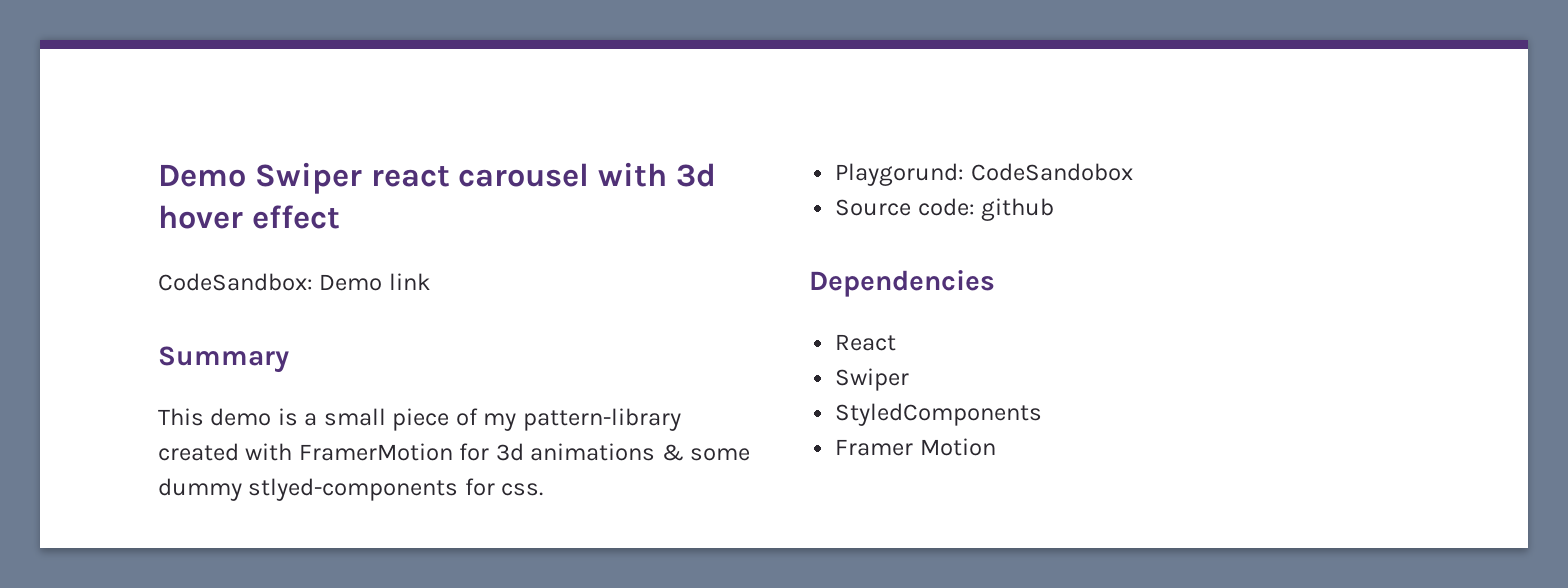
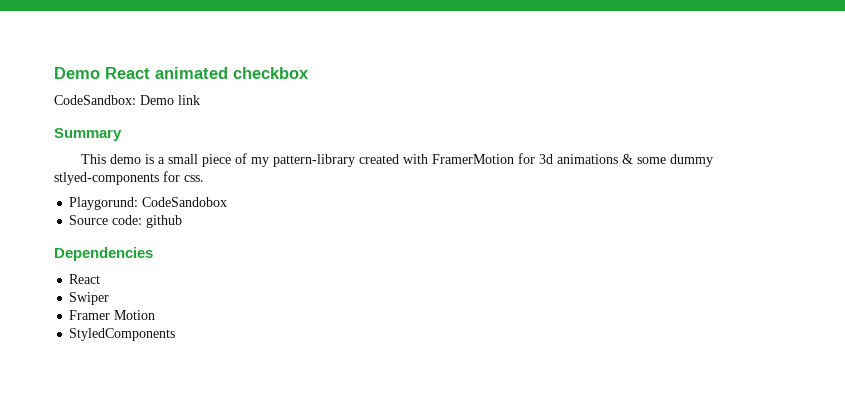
- Demo Swiper react carousel with 3d hover effect
+ Demo React animated checkbox
- StyledComponents
+ StyledComponents

